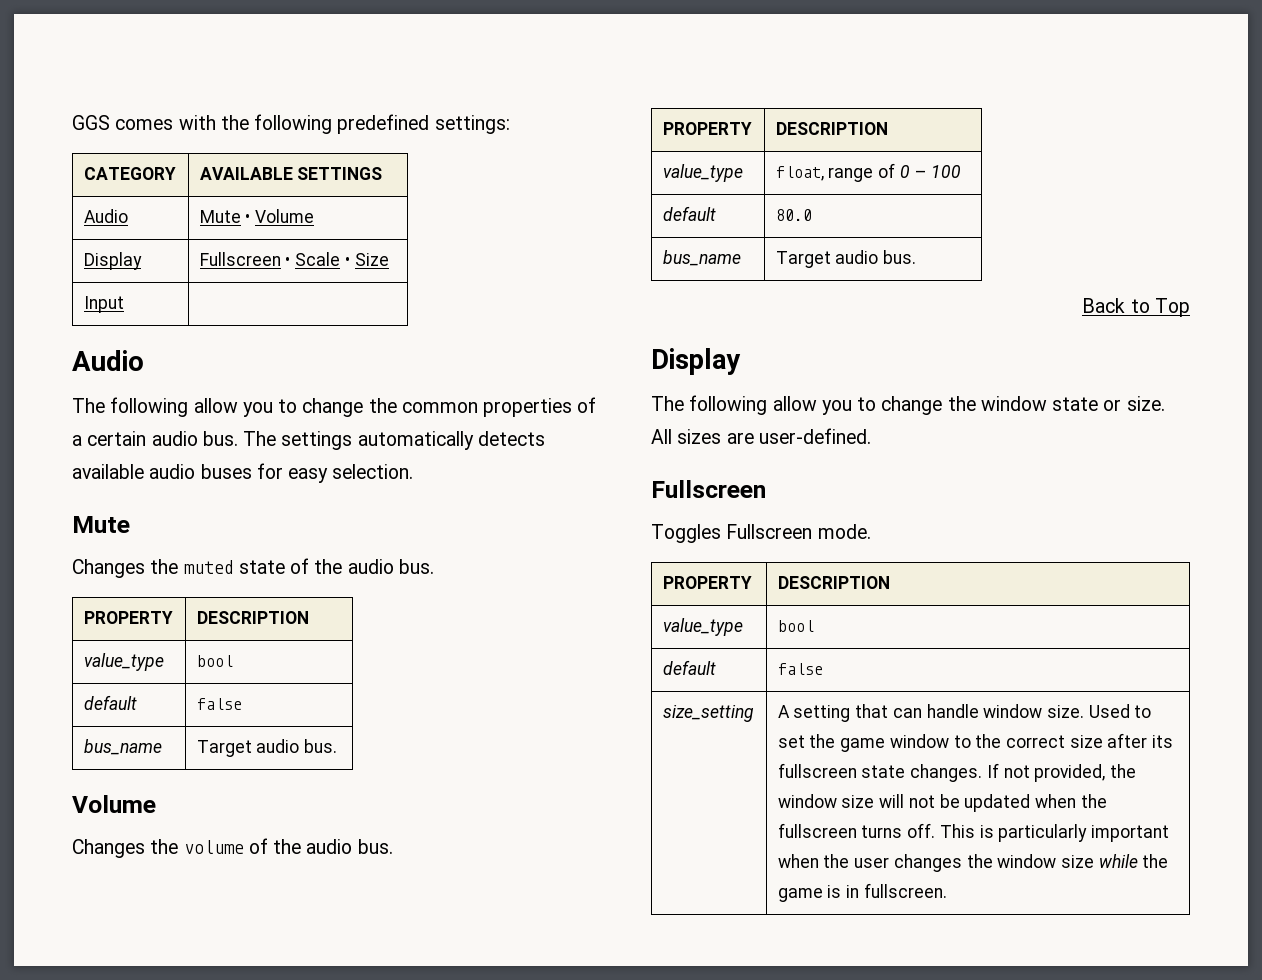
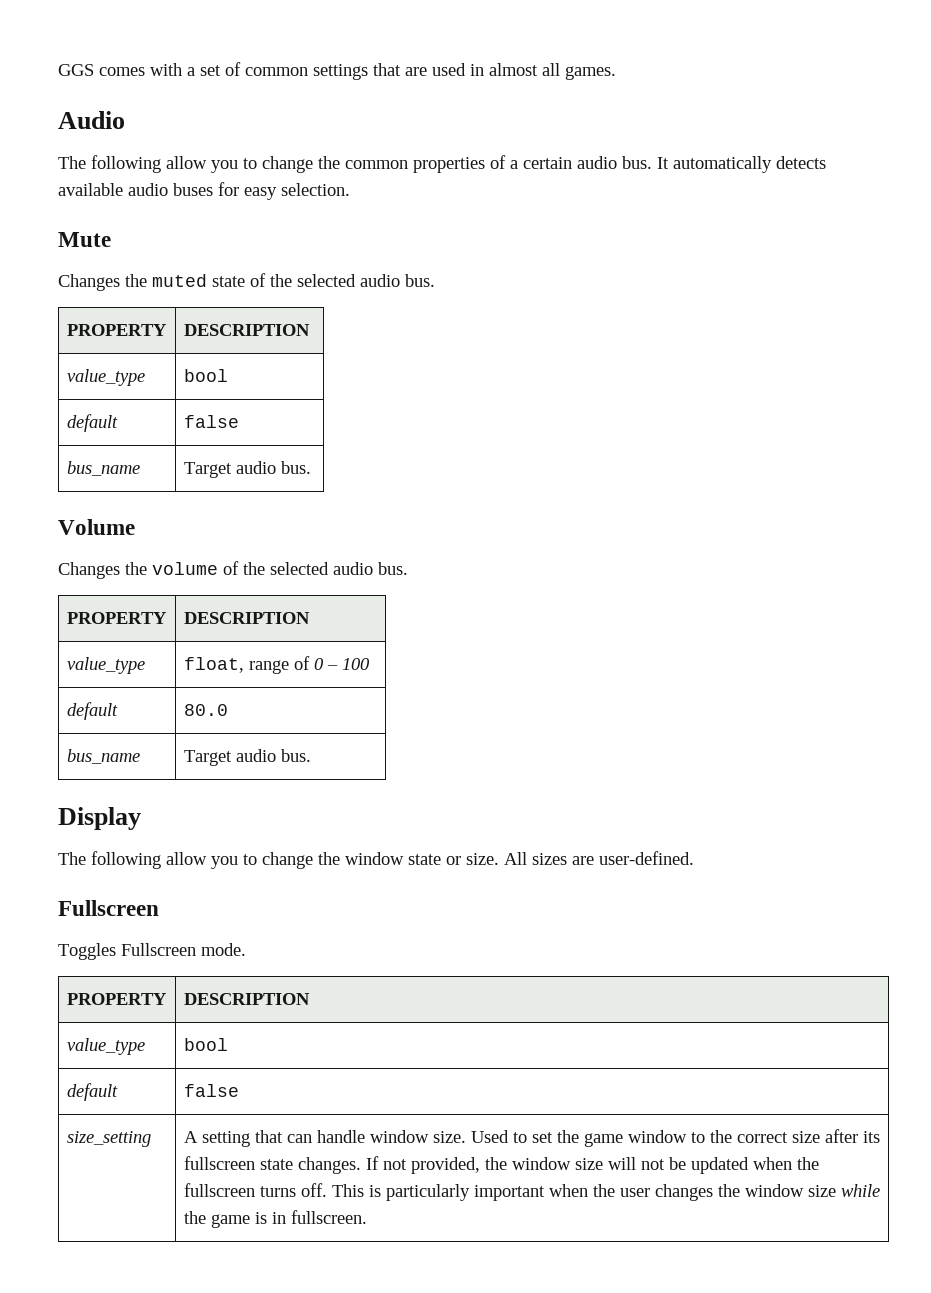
- GGS comes with the following predefined settings:
- CATEGORY | AVAILABLE SETTINGS
- Audio | Mute • Volume
- Display | Fullscreen • Scale • Size
- Input |
+ GGS comes with a set of common settings that are used in almost all games.
- The settings automatically detects available audio buses for easy selection.
+ It automatically detects available audio buses for easy selection.
- Changes the muted state of the audio bus.
+ Changes the muted state of the selected audio bus.
- Changes the volume of the audio bus.
+ Changes the volume of the selected audio bus.
- Back to Top

